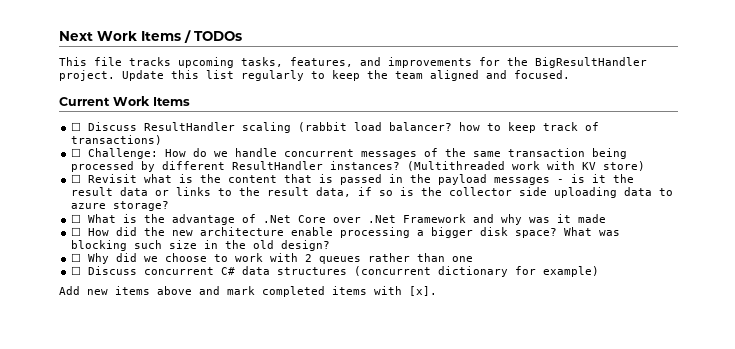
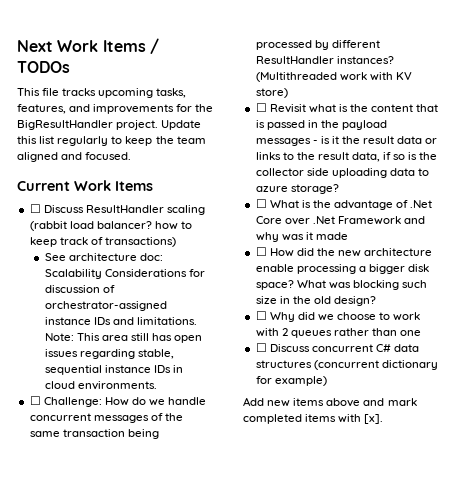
+ See architecture doc: Scalability Considerations for discussion of orchestrator-assigned instance IDs and limitations. Note: This area still has open issues regarding stable, sequential instance IDs in cloud environments.

